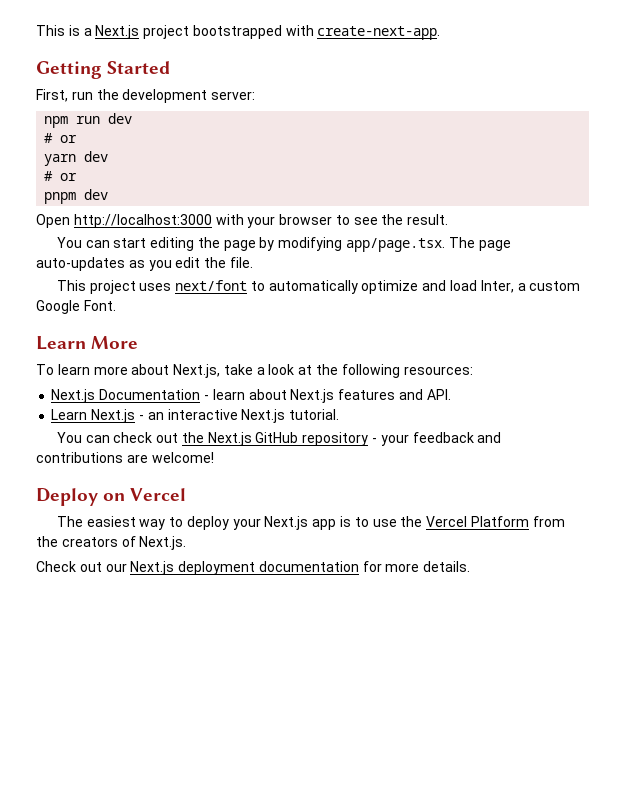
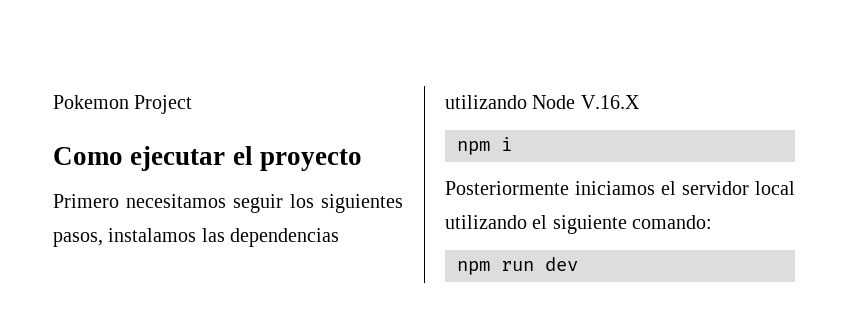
- This is a Next.js project bootstrapped with create-next-app.
- Getting Started
- First, run the development server:
+ Pokemon Project
+ Como ejecutar el proyecto
+ Primero necesitamos seguir los siguientes pasos, instalamos las dependencias utilizando Node V.16.X
+ npm i
+ Posteriormente iniciamos el servidor local utilizando el siguiente comando:
  npm run dev
- # or
- yarn dev
- # or
- pnpm dev
- Open http://localhost:3000 with your browser to see the result.
- You can start editing the page by modifying app/page.tsx. The page auto-updates as you edit the file.
- This project uses next/font to automatically optimize and load Inter, a custom Google Font.
- Learn More
- To learn more about Next.js, take a look at the following resources:
- Next.js Documentation - learn about Next.js features and API.
- Learn Next.js - an interactive Next.js tutorial.
- You can check out the Next.js GitHub repository - your feedback and contributions are welcome!
- Deploy on Vercel
- The easiest way to deploy your Next.js app is to use the Vercel Platform from the creators of Next.js.
- Check out our Next.js deployment documentation for more details.

